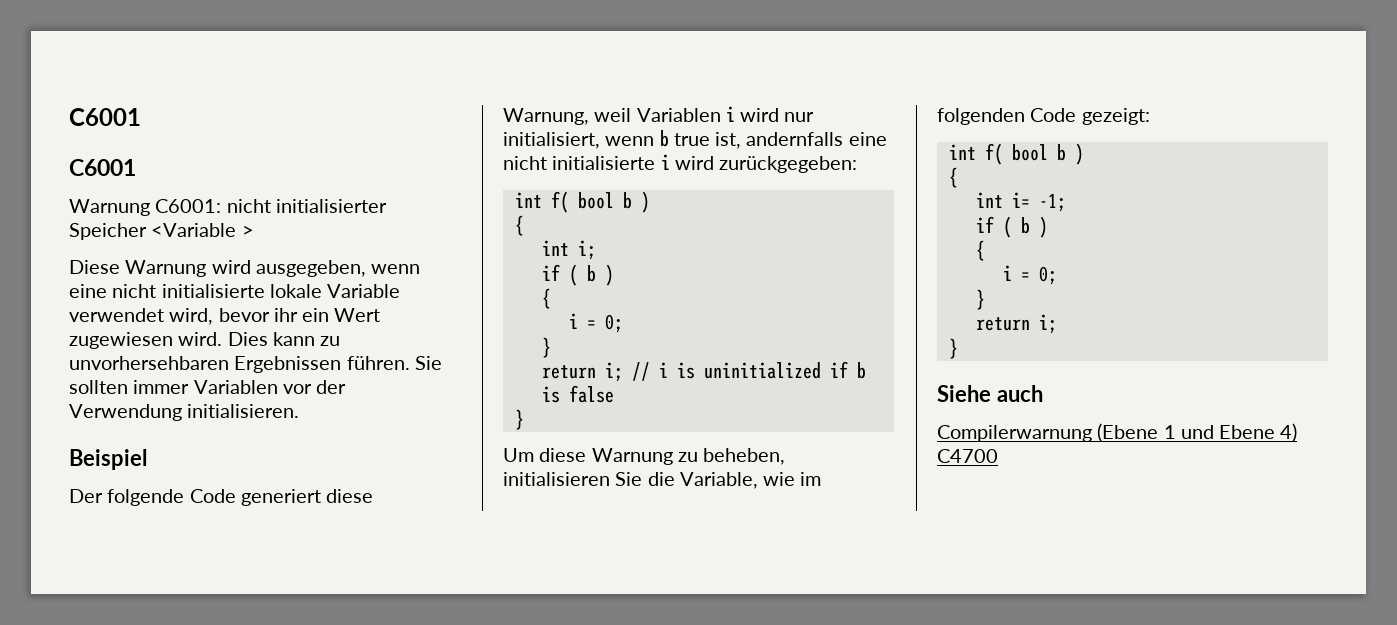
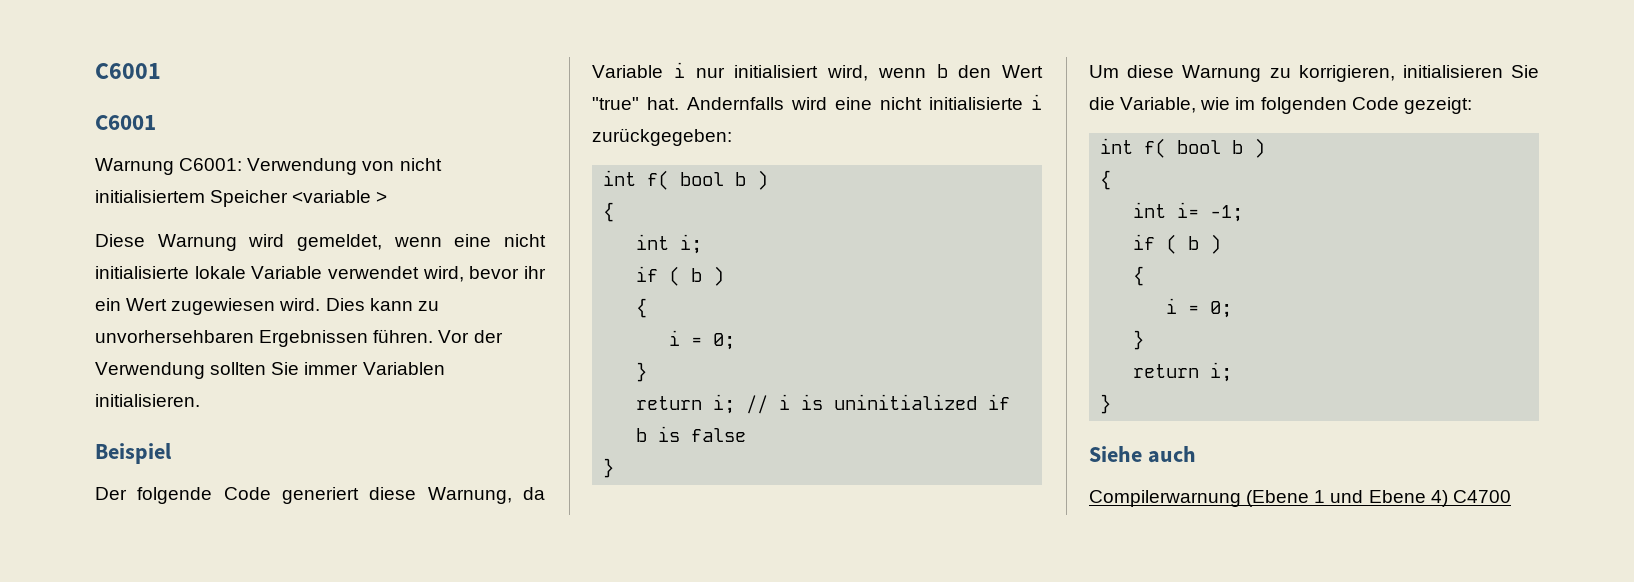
- Warnung C6001: nicht initialisierter Speicher <Variable >
+ Warnung C6001: Verwendung von nicht initialisiertem Speicher <variable >
- Diese Warnung wird ausgegeben, wenn eine nicht initialisierte lokale Variable verwendet wird, bevor ihr ein Wert zugewiesen wird.
+ Diese Warnung wird gemeldet, wenn eine nicht initialisierte lokale Variable verwendet wird, bevor ihr ein Wert zugewiesen wird.
- Sie sollten immer Variablen vor der Verwendung initialisieren.
+ Vor der Verwendung sollten Sie immer Variablen initialisieren.
- Der folgende Code generiert diese Warnung, weil Variablen i wird nur initialisiert, wenn b true ist, andernfalls eine nicht initialisierte i wird zurückgegeben:
+ Der folgende Code generiert diese Warnung, da Variable i nur initialisiert wird, wenn b den Wert "true" hat. Andernfalls wird eine nicht initialisierte i zurückgegeben:
- Um diese Warnung zu beheben, initialisieren Sie die Variable, wie im folgenden Code gezeigt:
+ Um diese Warnung zu korrigieren, initialisieren Sie die Variable, wie im folgenden Code gezeigt:

